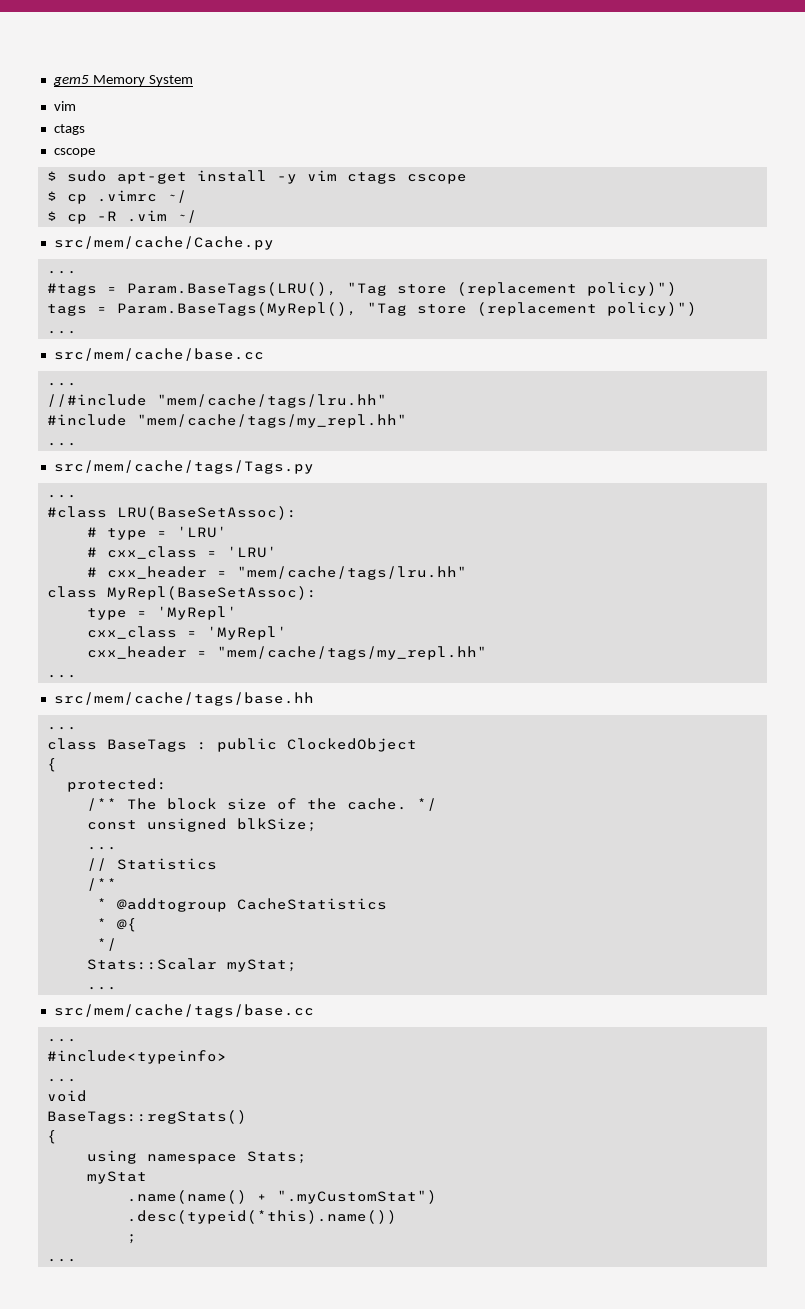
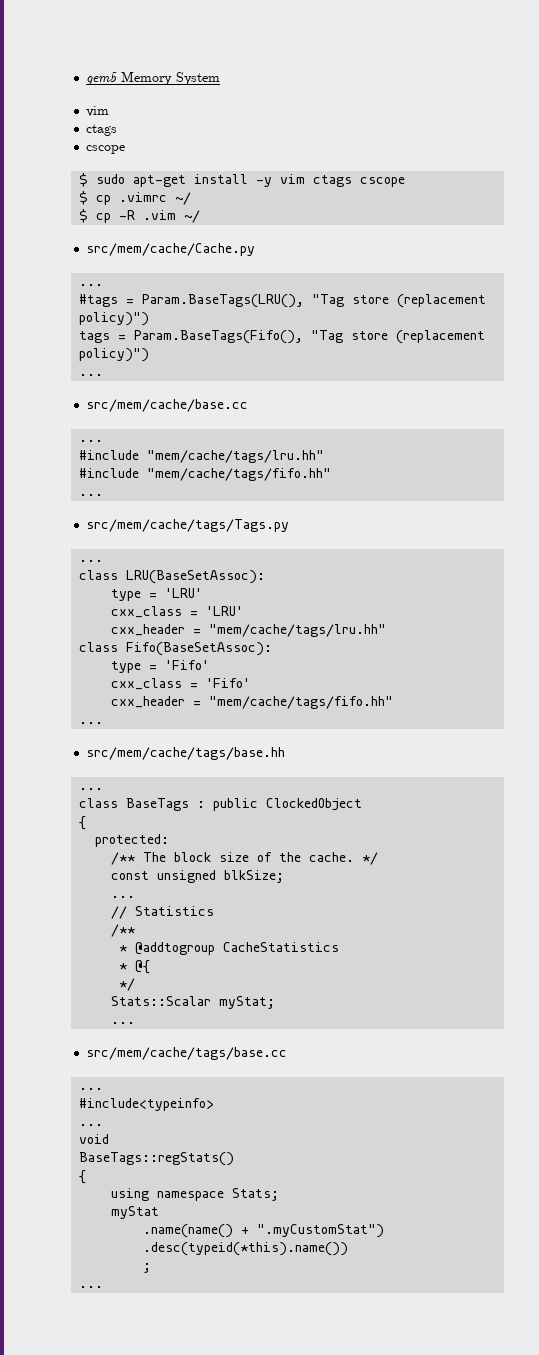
- tags = Param.BaseTags(MyRepl(), "Tag store (replacement policy)")
+ tags = Param.BaseTags(Fifo(), "Tag store (replacement policy)")
- //#include "mem/cache/tags/lru.hh"
+ #include "mem/cache/tags/lru.hh"
- #include "mem/cache/tags/my_repl.hh"
+ #include "mem/cache/tags/fifo.hh"
- #class LRU(BaseSetAssoc):
+ class LRU(BaseSetAssoc):
- # type = 'LRU'
+ type = 'LRU'
- # cxx_class = 'LRU'
+ cxx_class = 'LRU'
- # cxx_header = "mem/cache/tags/lru.hh"
+ cxx_header = "mem/cache/tags/lru.hh"
- class MyRepl(BaseSetAssoc):
- type = 'MyRepl'
- cxx_class = 'MyRepl'
- cxx_header = "mem/cache/tags/my_repl.hh"
+ class Fifo(BaseSetAssoc):
+ type = 'Fifo'
+ cxx_class = 'Fifo'
+ cxx_header = "mem/cache/tags/fifo.hh"

